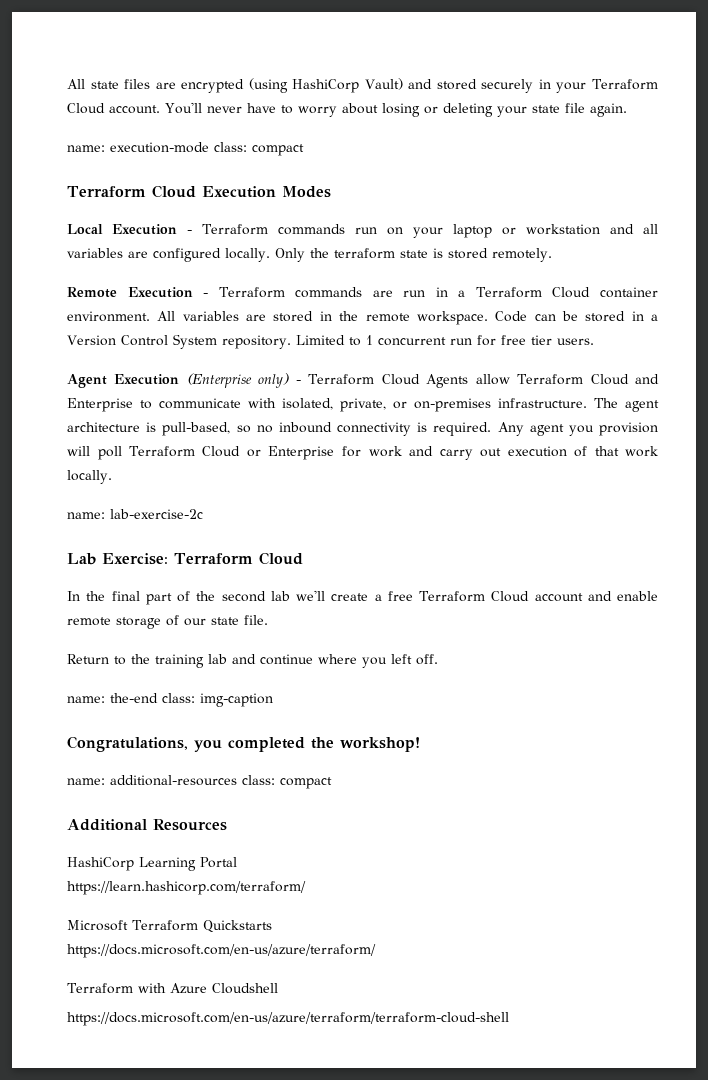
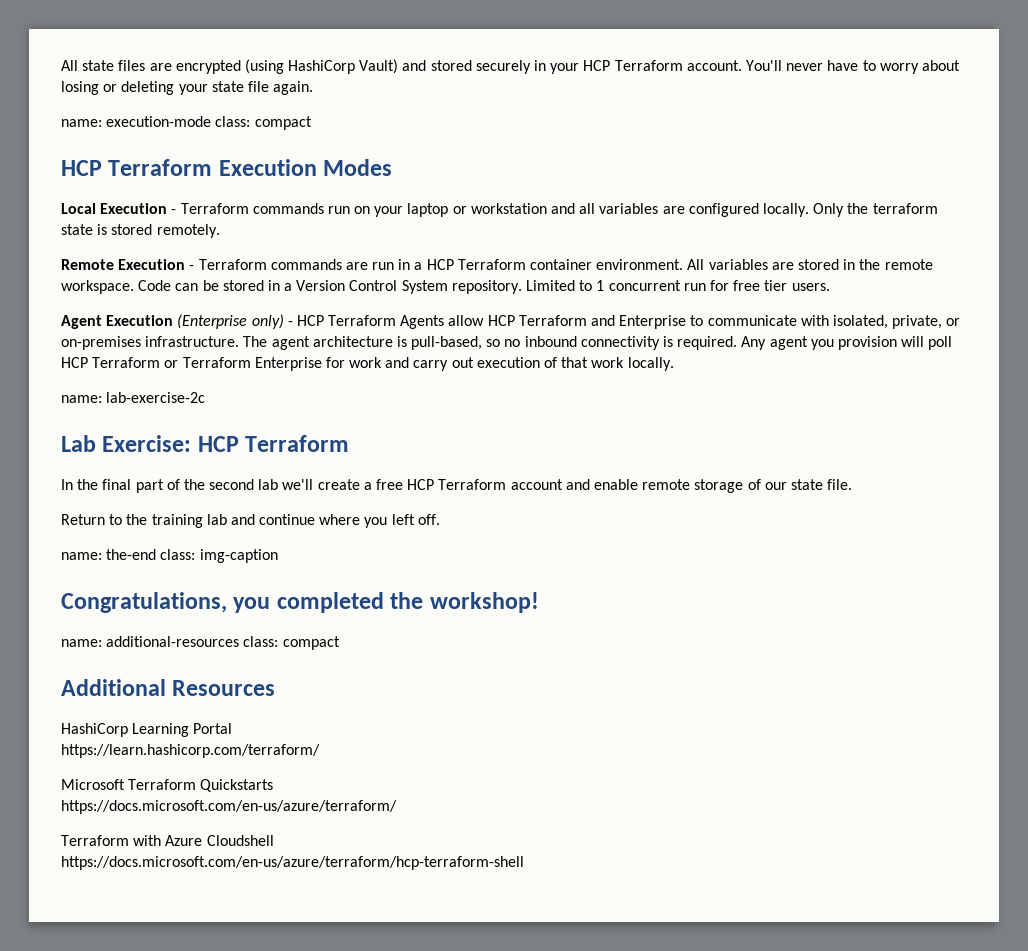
- All state files are encrypted (using HashiCorp Vault) and stored securely in your Terraform Cloud account.
+ All state files are encrypted (using HashiCorp Vault) and stored securely in your HCP Terraform account.
- Terraform Cloud Execution Modes
+ HCP Terraform Execution Modes
- Remote Execution - Terraform commands are run in a Terraform Cloud container environment.
+ Remote Execution - Terraform commands are run in a HCP Terraform container environment.
- Agent Execution (Enterprise only) - Terraform Cloud Agents allow Terraform Cloud and Enterprise to communicate with isolated, private, or on-premises infrastructure.
+ Agent Execution (Enterprise only) - HCP Terraform Agents allow HCP Terraform and Enterprise to communicate with isolated, private, or on-premises infrastructure.
- Any agent you provision will poll Terraform Cloud or Enterprise for work and carry out execution of that work locally.
+ Any agent you provision will poll HCP Terraform or Terraform Enterprise for work and carry out execution of that work locally.
- Lab Exercise: Terraform Cloud
+ Lab Exercise: HCP Terraform
- In the final part of the second lab we'll create a free Terraform Cloud account and enable remote storage of our state file.
+ In the final part of the second lab we'll create a free HCP Terraform account and enable remote storage of our state file.
- https://docs.microsoft.com/en-us/azure/terraform/terraform-cloud-shell
+ https://docs.microsoft.com/en-us/azure/terraform/hcp-terraform-shell

